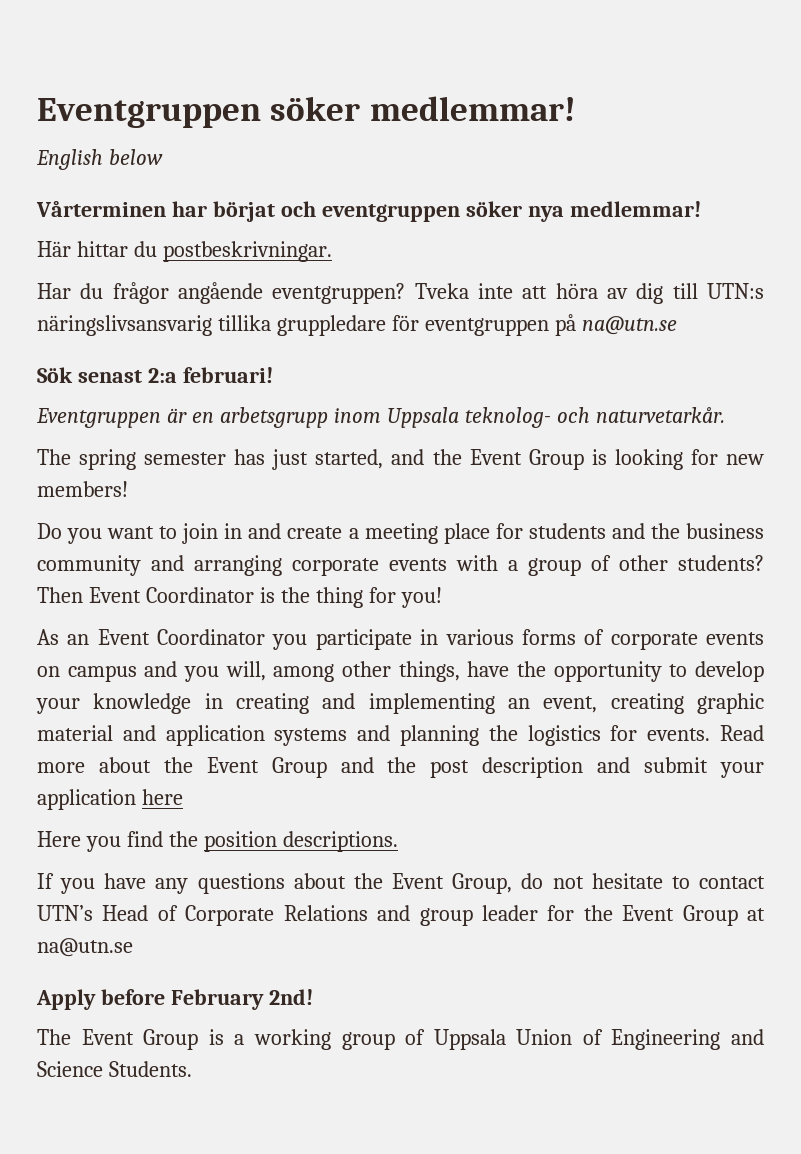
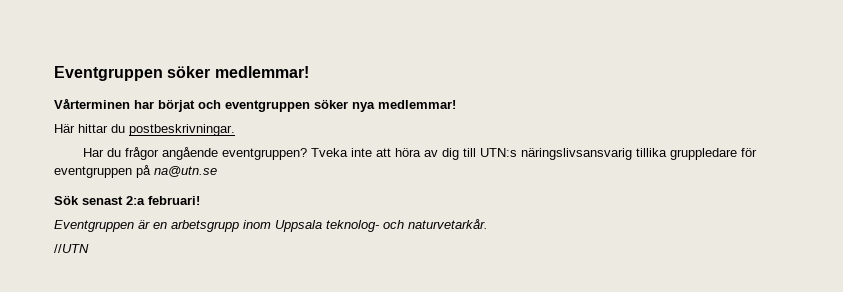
- English below
- The spring semester has just started, and the Event Group is looking for new members!
- Do you want to join in and create a meeting place for students and the business community and arranging corporate events with a group of other students? Then Event Coordinator is the thing for you!
- As an Event Coordinator you participate in various forms of corporate events on campus and you will, among other things, have the opportunity to develop your knowledge in creating and implementing an event, creating graphic material and application systems and planning the logistics for events. Read more about the Event Group and the post description and submit your application here
- Here you find the position descriptions.
- If you have any questions about the Event Group, do not hesitate to contact UTN’s Head of Corporate Relations and group leader for the Event Group at na@utn.se
- Apply before February 2nd!
- The Event Group is a working group of Uppsala Union of Engineering and Science Students.
+ //UTN

